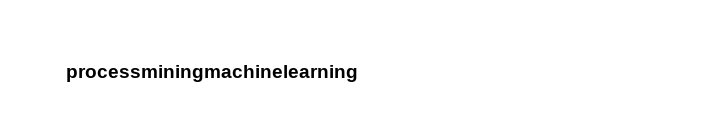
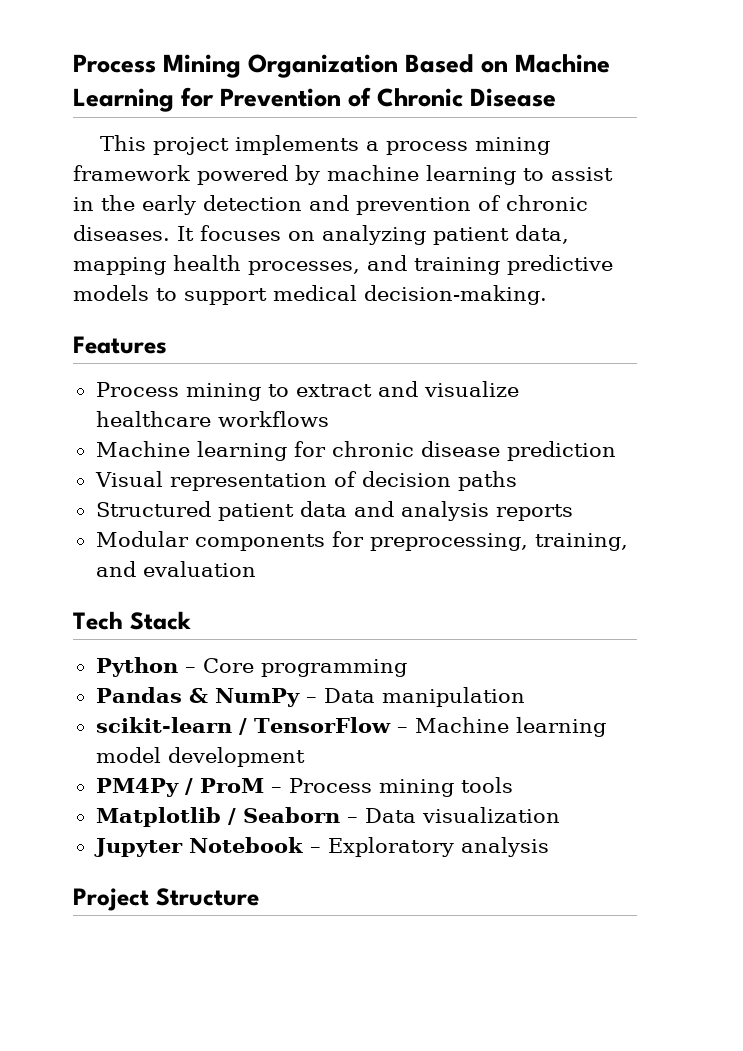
- processminingmachinelearning
+ Process Mining Organization Based on Machine Learning for Prevention of Chronic Disease
+ This project implements a process mining framework powered by machine learning to assist in the early detection and prevention of chronic diseases. It focuses on analyzing patient data, mapping health processes, and training predictive models to support medical decision-making.
+ Features
+ Process mining to extract and visualize healthcare workflows
+ Machine learning for chronic disease prediction
+ Visual representation of decision paths
+ Structured patient data and analysis reports
+ Modular components for preprocessing, training, and evaluation
+ Tech Stack
+ Python – Core programming
+ Pandas & NumPy – Data manipulation
+ scikit-learn / TensorFlow – Machine learning model development
+ PM4Py / ProM – Process mining tools
+ Matplotlib / Seaborn – Data visualization
+ Jupyter Notebook – Exploratory analysis
+ Project Structure

